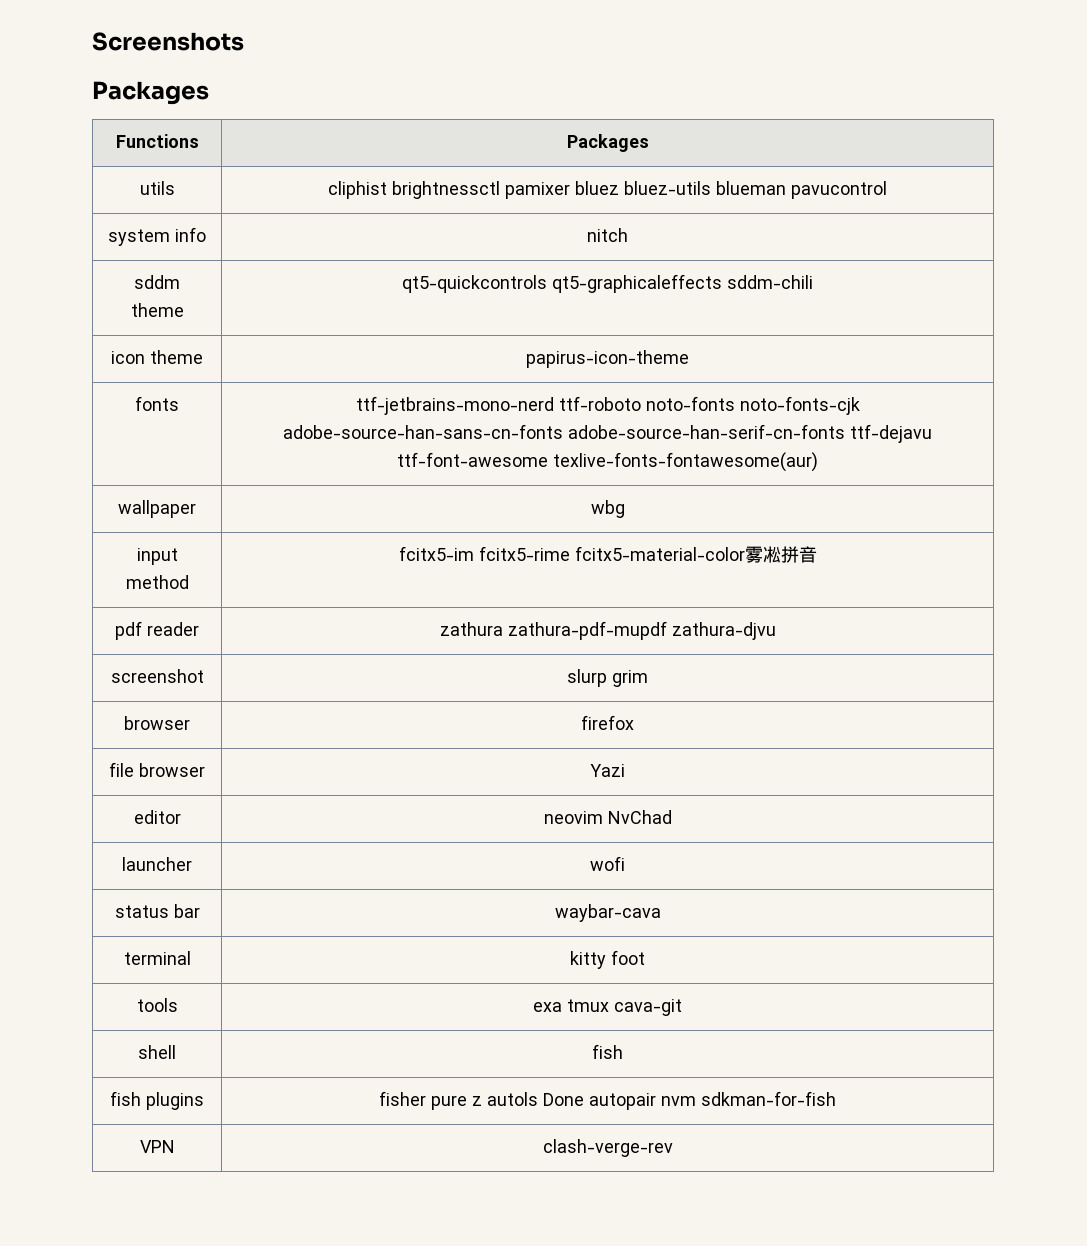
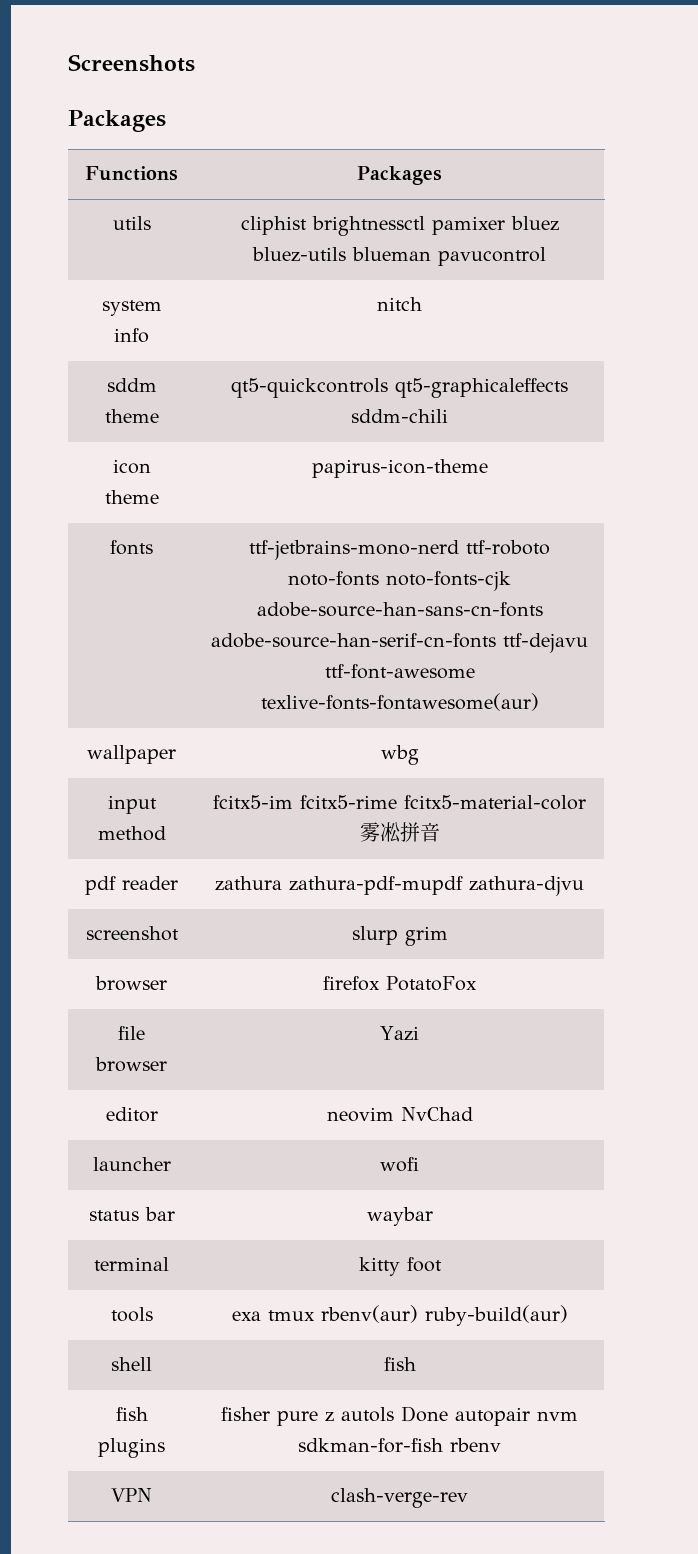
- browser | firefox
+ browser | firefox PotatoFox
- status bar | waybar-cava
+ status bar | waybar
- tools | exa tmux cava-git
+ tools | exa tmux rbenv(aur) ruby-build(aur)
- fish plugins | fisher pure z autols Done autopair nvm sdkman-for-fish
+ fish plugins | fisher pure z autols Done autopair nvm sdkman-for-fish rbenv

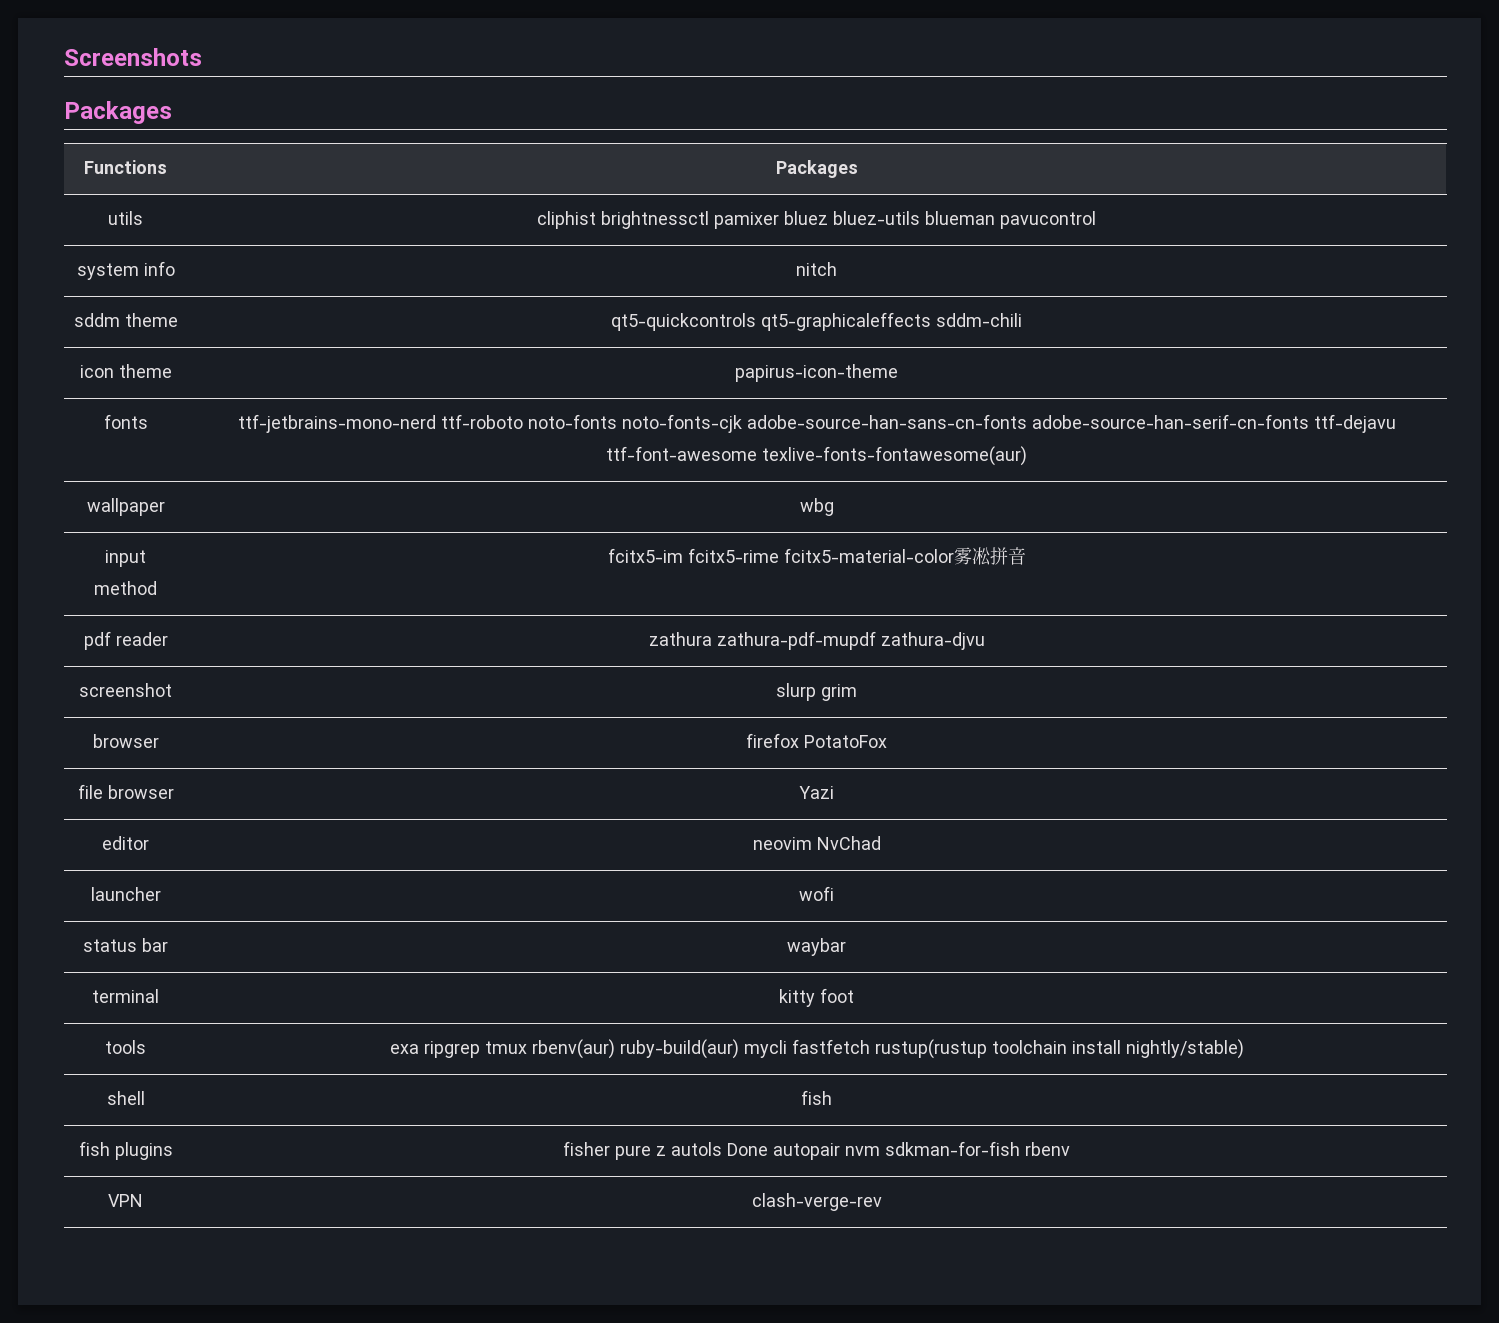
- tools | exa tmux rbenv(aur) ruby-build(aur)
+ tools | exa ripgrep tmux rbenv(aur) ruby-build(aur) mycli fastfetch rustup(rustup toolchain install nightly/stable)

